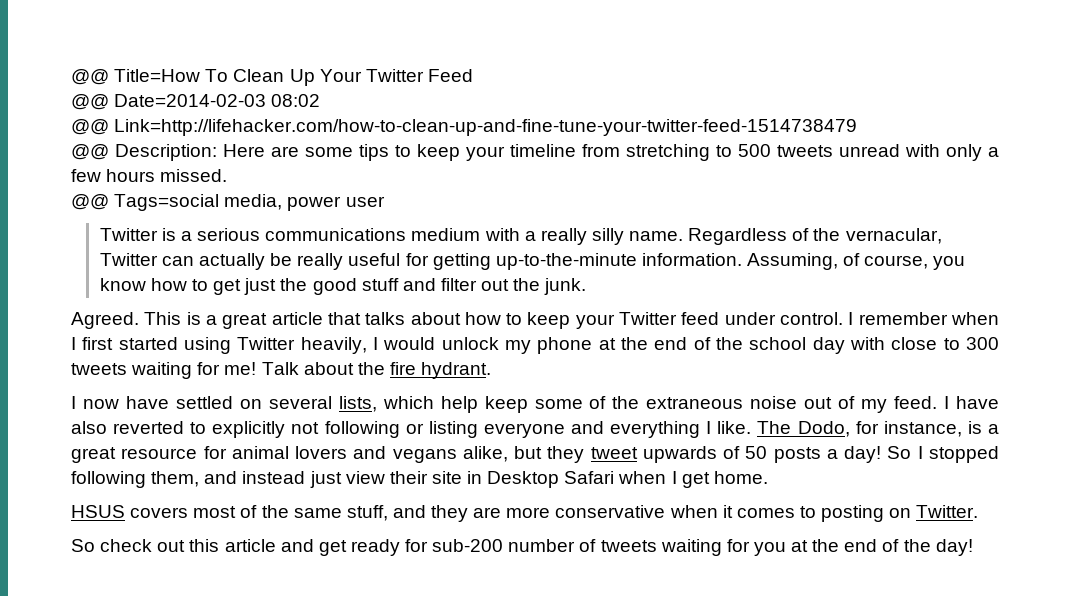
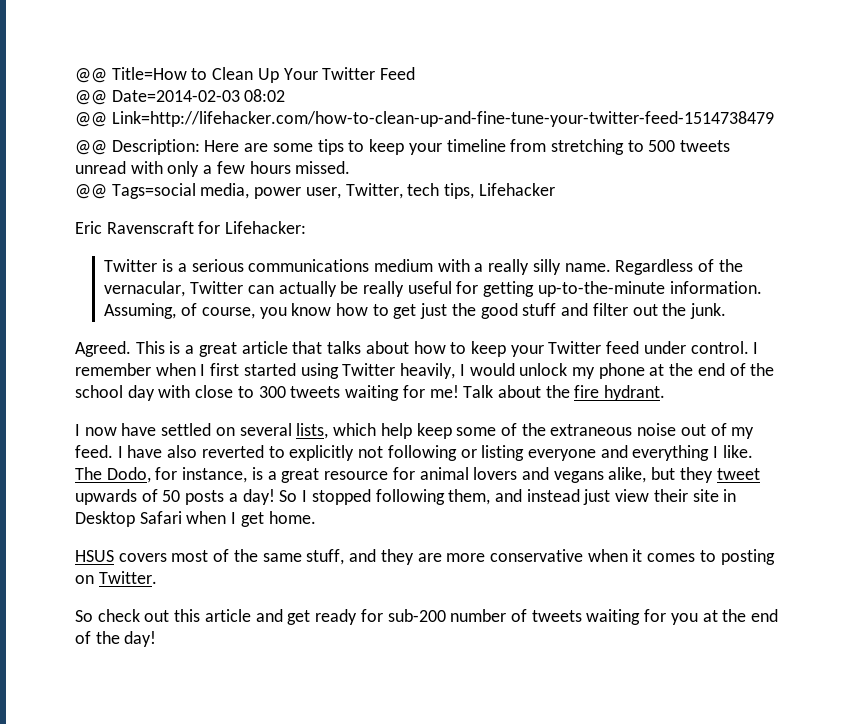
- @@ Title=How To Clean Up Your Twitter Feed
+ @@ Title=How to Clean Up Your Twitter Feed
- @@ Tags=social media, power user
+ @@ Tags=social media, power user, Twitter, tech tips, Lifehacker
+ Eric Ravenscraft for Lifehacker:

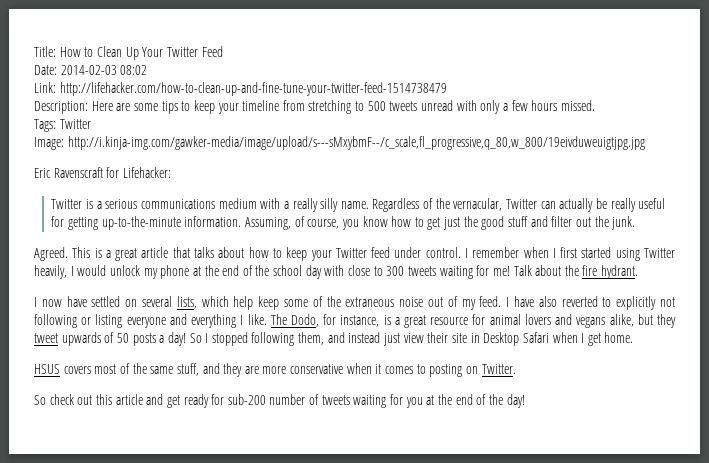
- @@ Title=How to Clean Up Your Twitter Feed
+ Title: How to Clean Up Your Twitter Feed
- @@ Date=2014-02-03 08:02
+ Date: 2014-02-03 08:02
- @@ Link=http://lifehacker.com/how-to-clean-up-and-fine-tune-your-twitter-feed-1514738479
- @@ Description: Here are some tips to keep your timeline from stretching to 500 tweets unread with only a few hours missed.
+ Link: http://lifehacker.com/how-to-clean-up-and-fine-tune-your-twitter-feed-1514738479
+ Description: Here are some tips to keep your timeline from stretching to 500 tweets unread with only a few hours missed.
- @@ Tags=social media, power user, Twitter, tech tips, Lifehacker
+ Tags: Twitter
+ Image: http://i.kinja-img.com/gawker-media/image/upload/s---sMxybmF--/c_scale,fl_progressive,q_80,w_800/19eivduweuigtjpg.jpg

